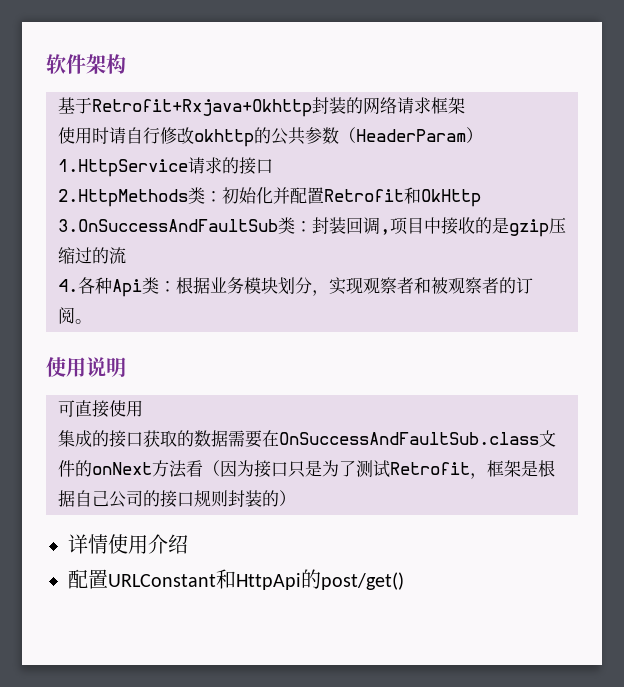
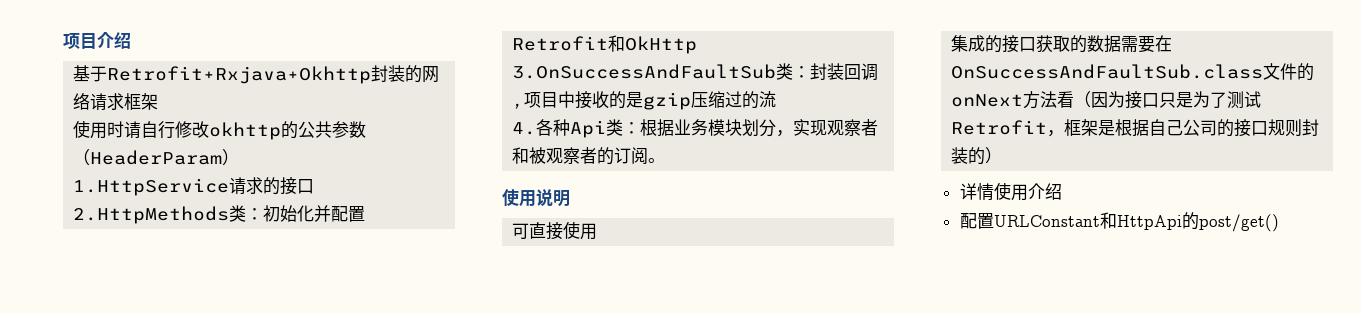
- 软件架构
+ 项目介绍

